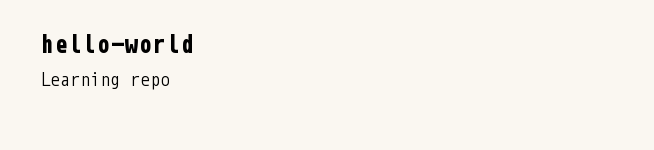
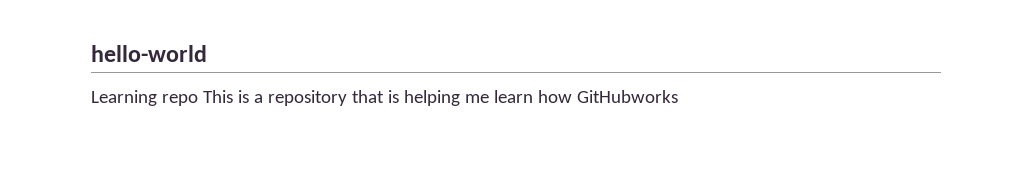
- Learning repo
+ Learning repo This is a repository that is helping me learn how GitHubworks

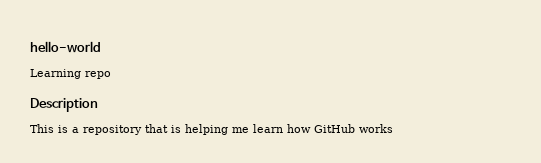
- Learning repo This is a repository that is helping me learn how GitHubworks
+ Learning repo
+ Description
+ This is a repository that is helping me learn how GitHub works

